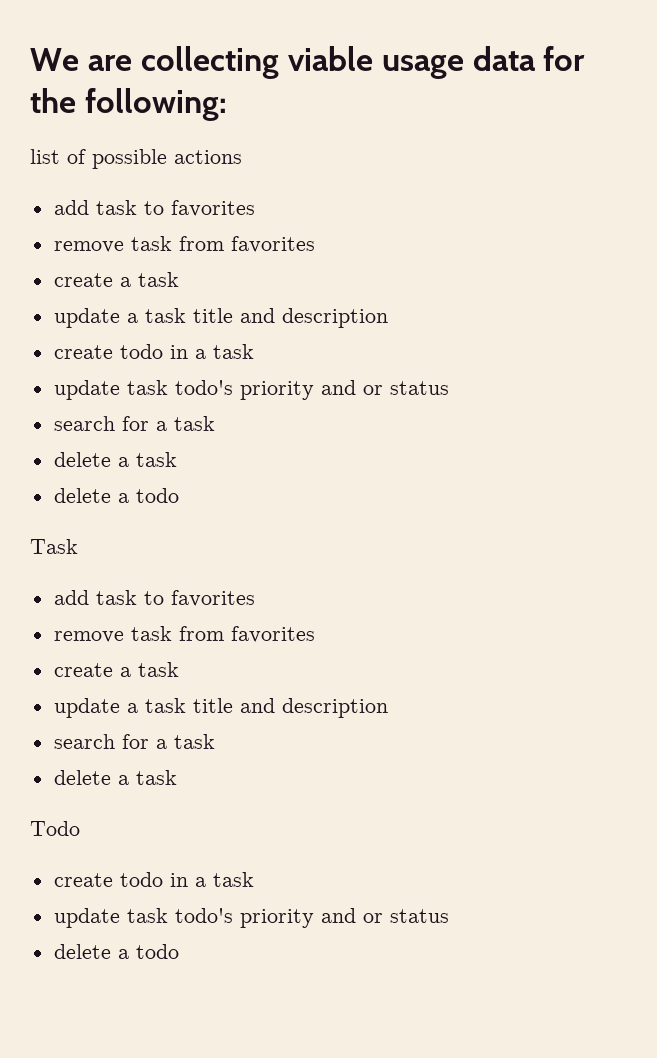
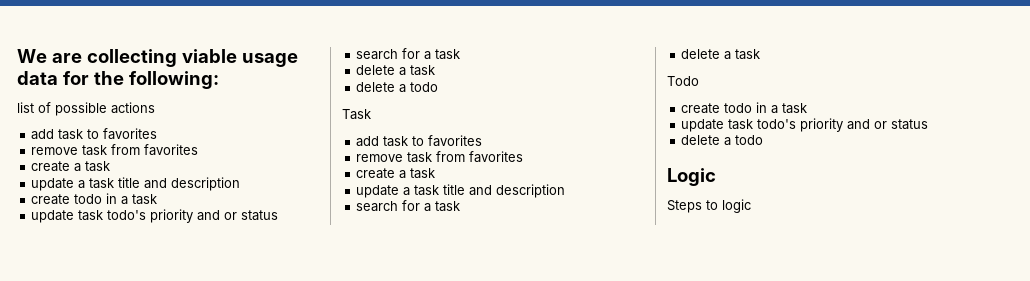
+ Logic
+ Steps to logic

